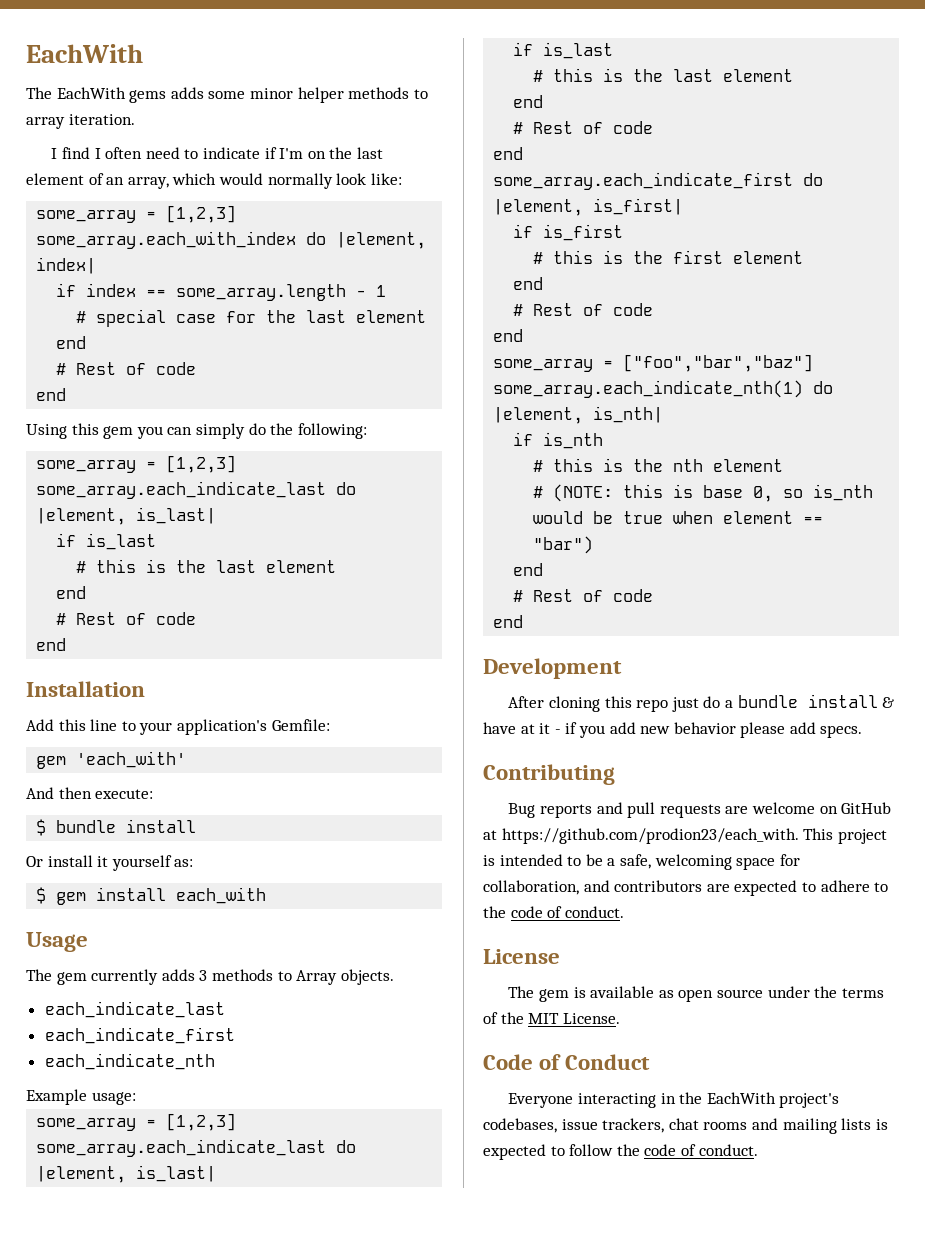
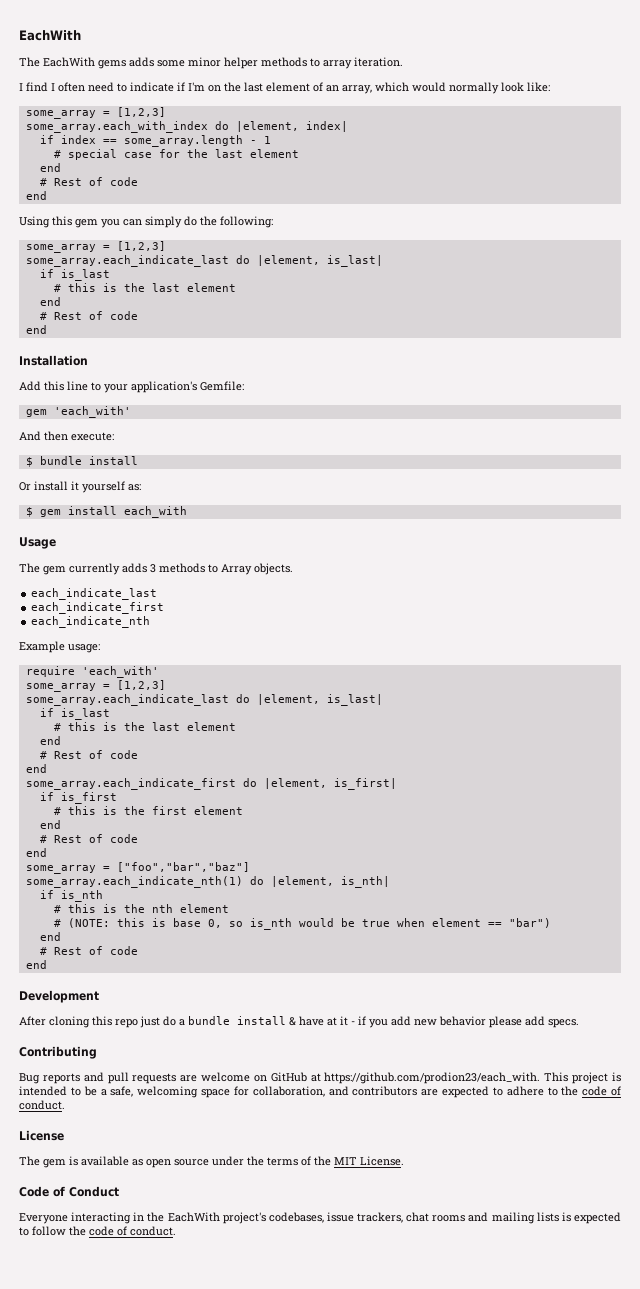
+ require 'each_with'

